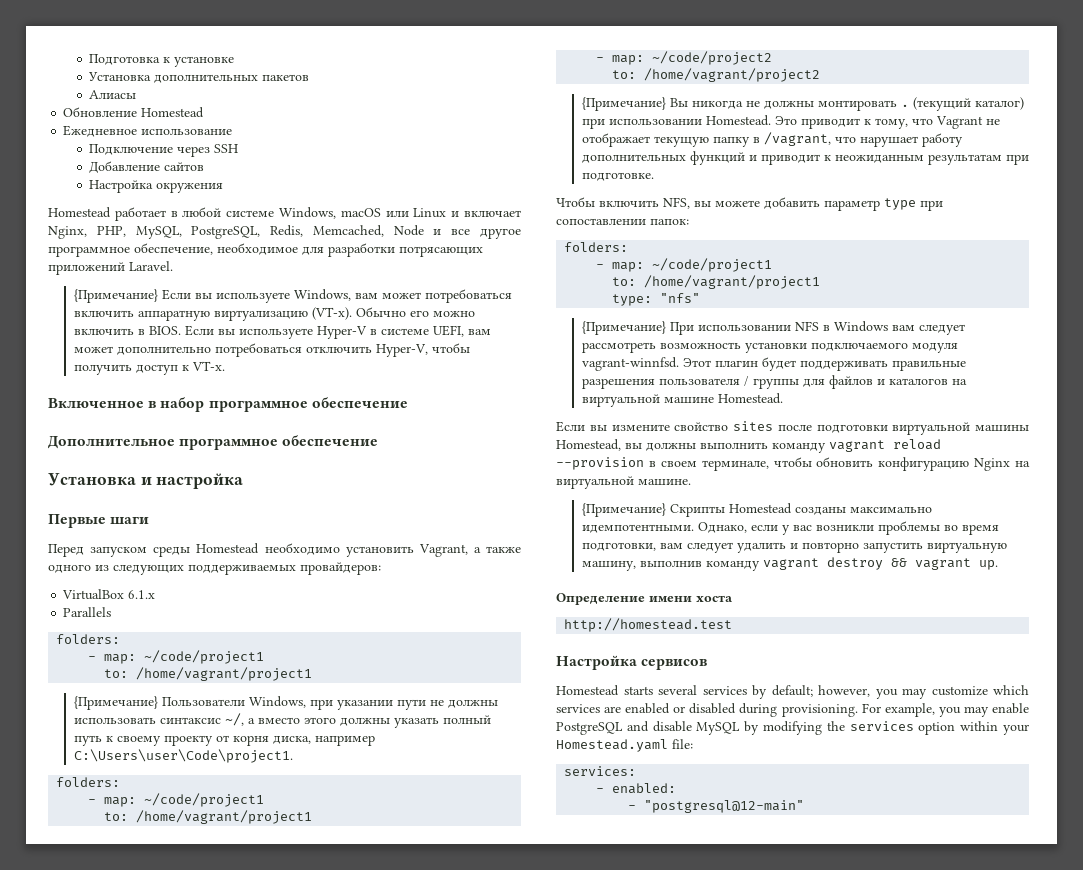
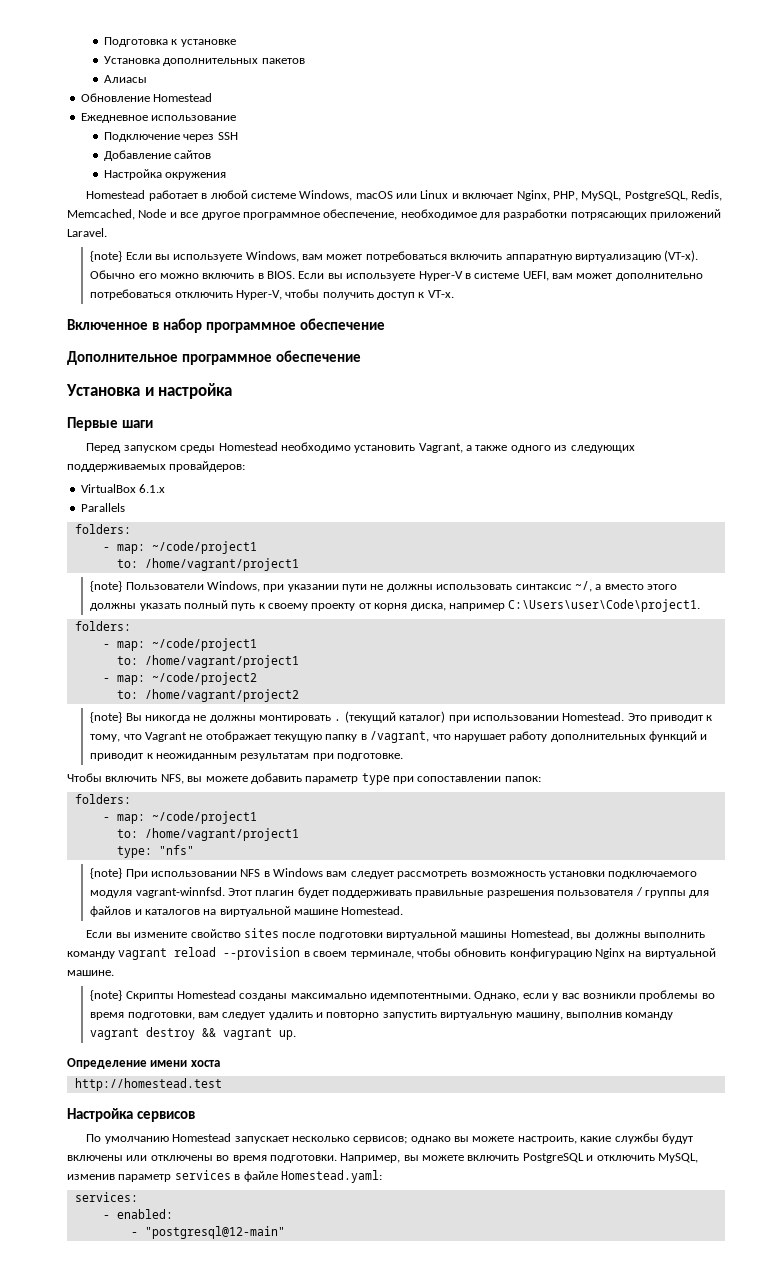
- {Примечание} Если вы используете Windows, вам может потребоваться включить аппаратную виртуализацию (VT-x).
+ {note} Если вы используете Windows, вам может потребоваться включить аппаратную виртуализацию (VT-x).
- {Примечание} Пользователи Windows, при указании пути не должны использовать синтаксис ~/, а вместо этого должны указать полный путь к своему проекту от корня диска, например C:\Users\user\Code\project1.
+ {note} Пользователи Windows, при указании пути не должны использовать синтаксис ~/, а вместо этого должны указать полный путь к своему проекту от корня диска, например C:\Users\user\Code\project1.
- {Примечание} Вы никогда не должны монтировать .
+ {note} Вы никогда не должны монтировать .
- {Примечание} При использовании NFS в Windows вам следует рассмотреть возможность установки подключаемого модуля vagrant-winnfsd.
+ {note} При использовании NFS в Windows вам следует рассмотреть возможность установки подключаемого модуля vagrant-winnfsd.
- {Примечание} Скрипты Homestead созданы максимально идемпотентными.
+ {note} Скрипты Homestead созданы максимально идемпотентными.
- Homestead starts several services by default; however, you may customize which services are enabled or disabled during provisioning. For example, you may enable PostgreSQL and disable MySQL by modifying the services option within your Homestead.yaml file:
+ По умолчанию Homestead запускает несколько сервисов; однако вы можете настроить, какие службы будут включены или отключены во время подготовки. Например, вы можете включить PostgreSQL и отключить MySQL, изменив параметр services в файле Homestead.yaml:

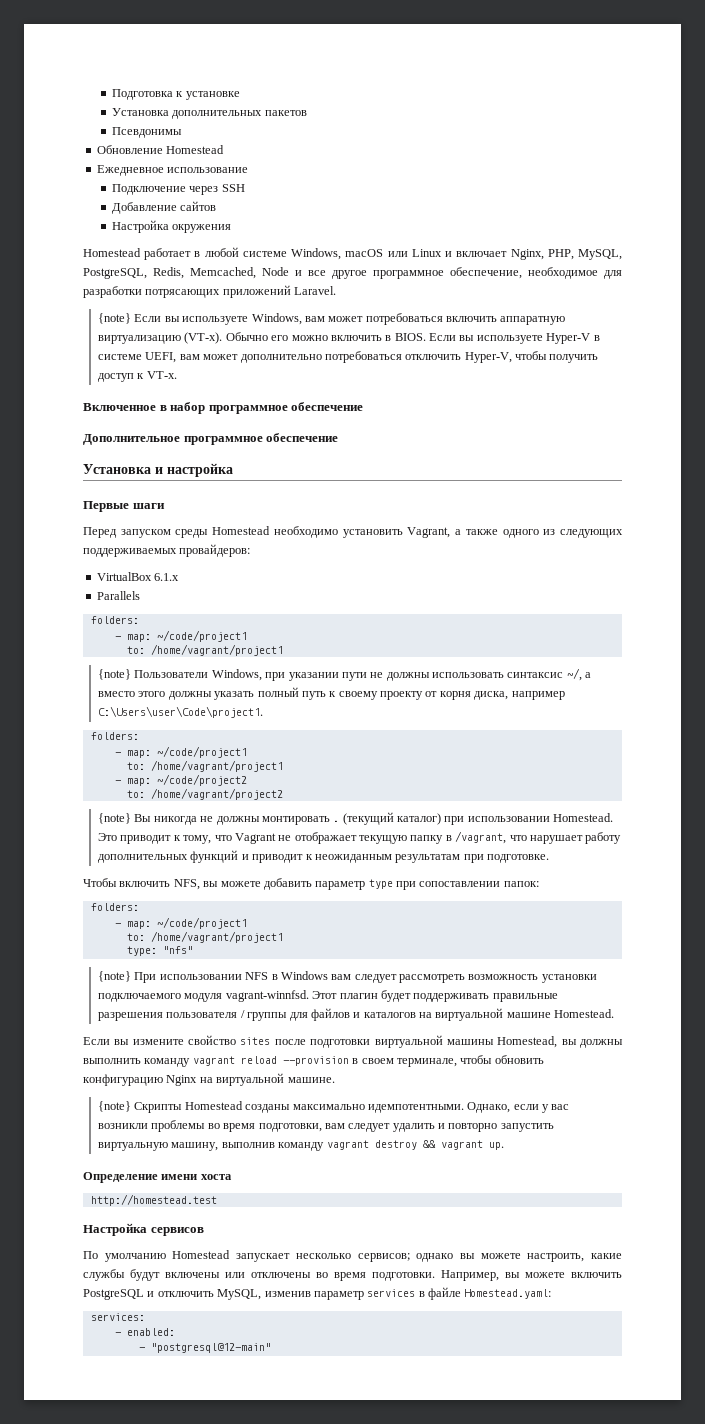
- Алиасы
+ Псевдонимы

